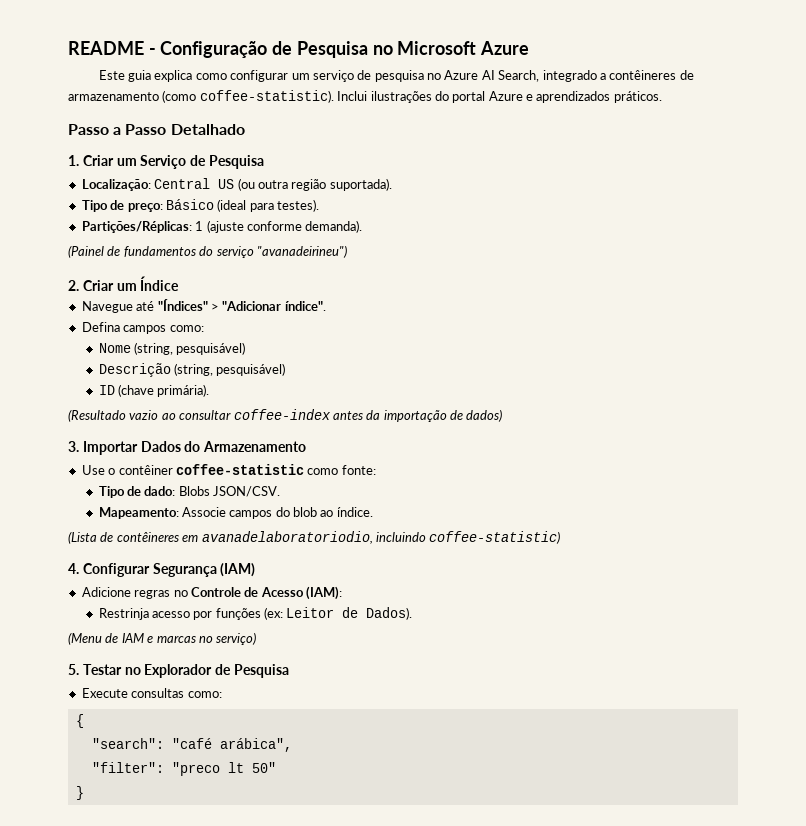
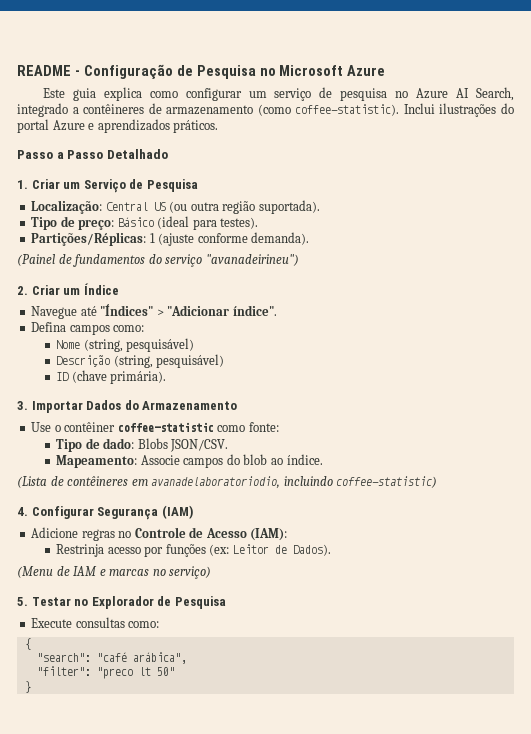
- (Resultado vazio ao consultar coffee-index antes da importação de dados)

